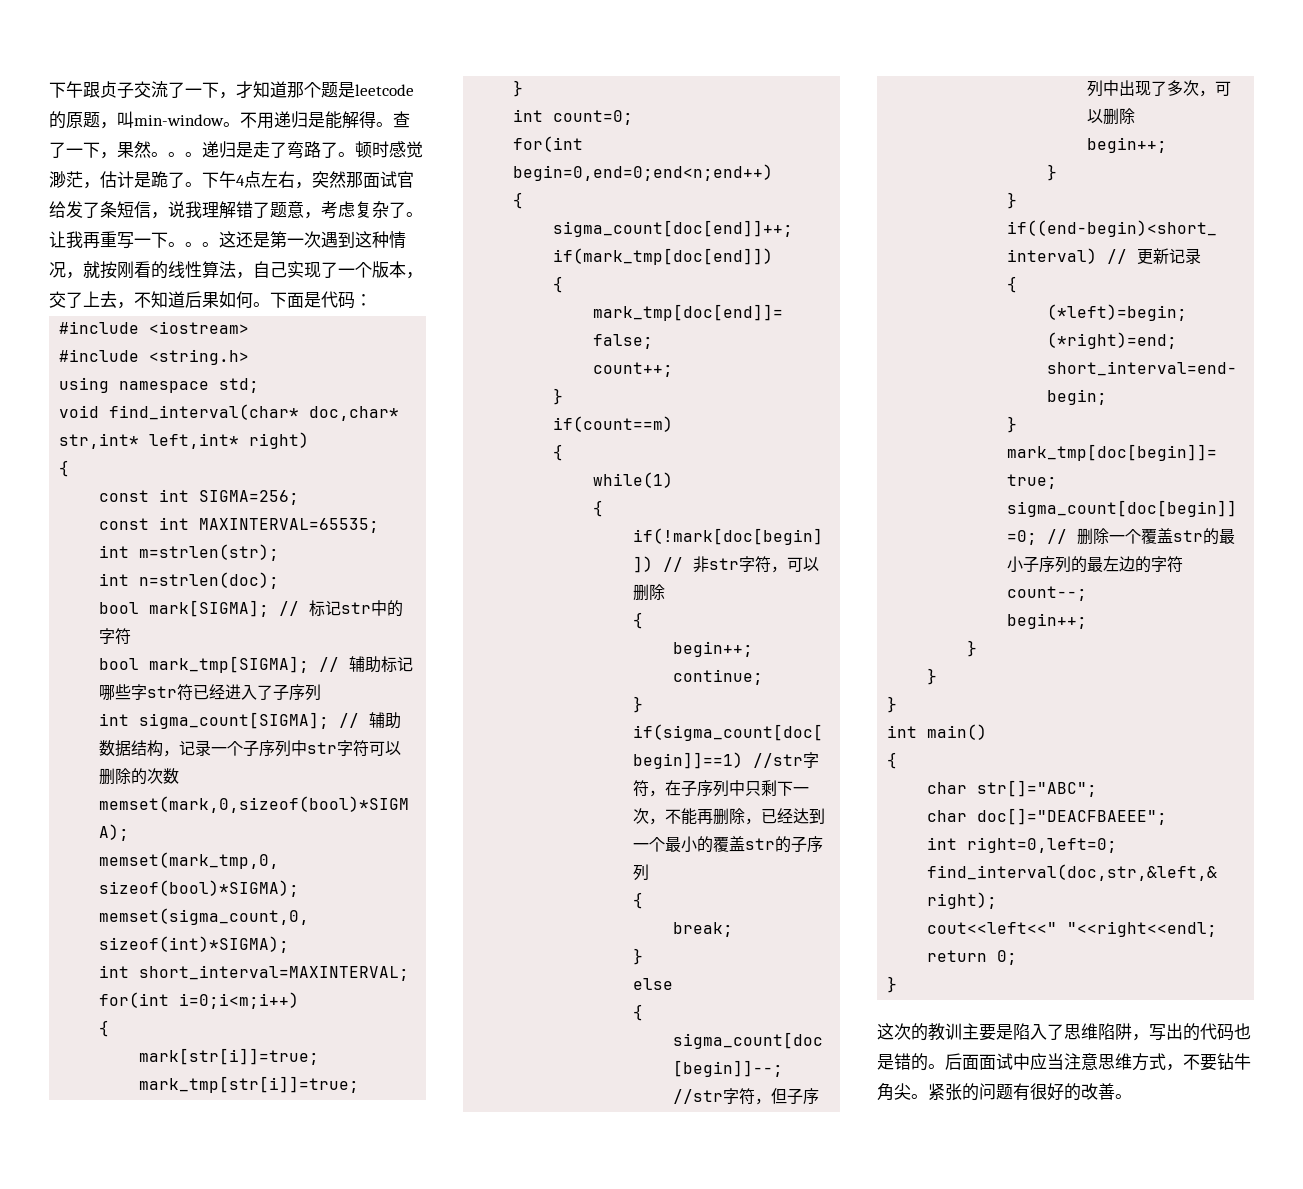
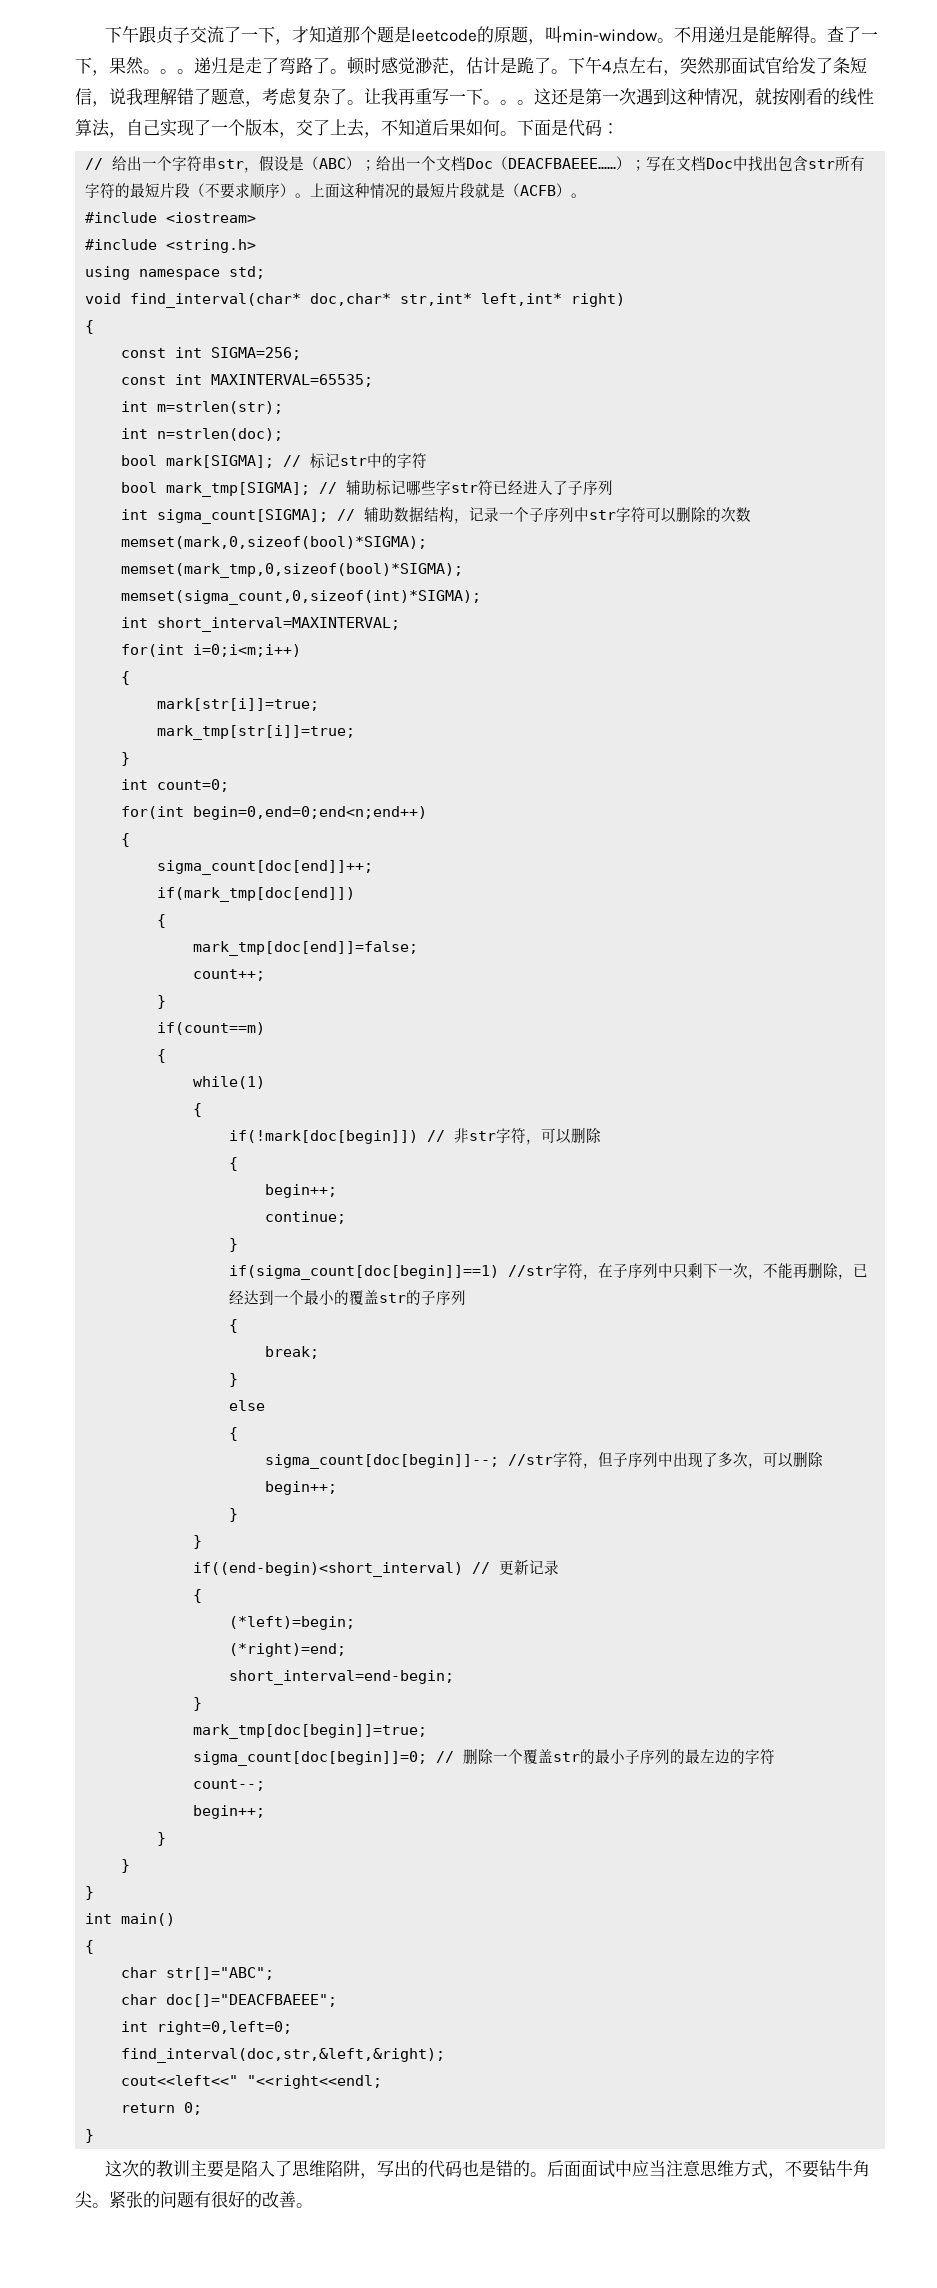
+ // 给出一个字符串str，假设是（ABC）；给出一个文档Doc（DEACFBAEEE……）；写在文档Doc中找出包含str所有字符的最短片段（不要求顺序）。上面这种情况的最短片段就是（ACFB）。

